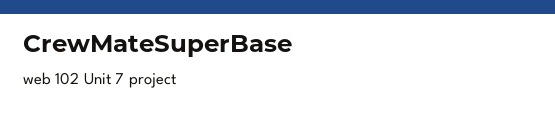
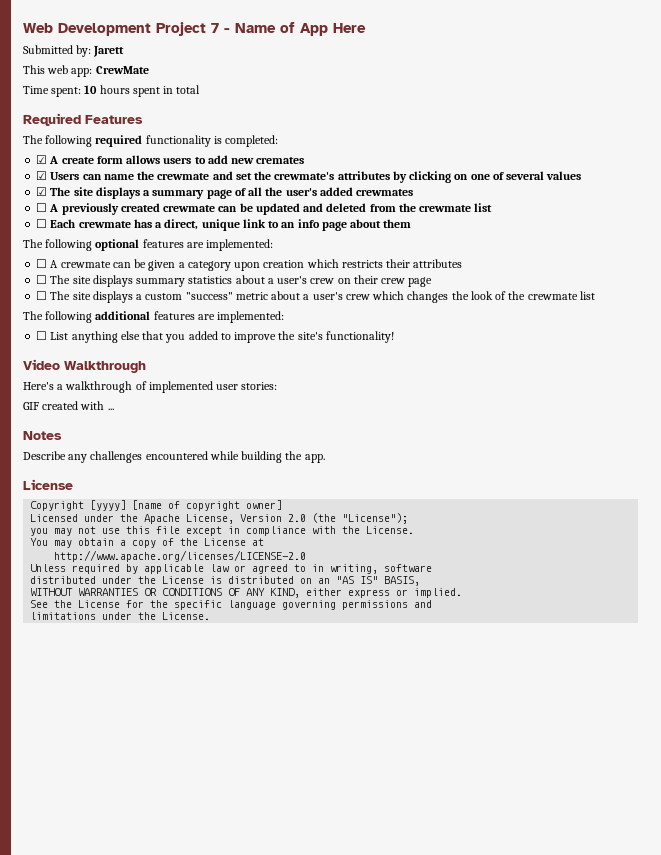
- CrewMateSuperBase
- web 102 Unit 7 project
+ Web Development Project 7 - Name of App Here
+ Submitted by: Jarett
+ This web app: CrewMate
+ Time spent: 10 hours spent in total
+ Required Features
+ The following required functionality is completed:
+ ☑ A create form allows users to add new cremates
+ ☑ Users can name the crewmate and set the crewmate's attributes by clicking on one of several values
+ ☑ The site displays a summary page of all the user's added crewmates
+ ☐ A previously created crewmate can be updated and deleted from the crewmate list
+ ☐ Each crewmate has a direct, unique link to an info page about them
+ The following optional features are implemented:
+ ☐ A crewmate can be given a category upon creation which restricts their attributes
+ ☐ The site displays summary statistics about a user's crew on their crew page
+ ☐ The site displays a custom "success" metric about a user's crew which changes the look of the crewmate list
+ The following additional features are implemented:
+ ☐ List anything else that you added to improve the site's functionality!
+ Video Walkthrough
+ Here's a walkthrough of implemented user stories:
+ GIF created with ...
+ Notes
+ Describe any challenges encountered while building the app.
+ License
+ Copyright [yyyy] [name of copyright owner]
+ Licensed under the Apache License, Version 2.0 (the "License");
+ you may not use this file except in compliance with the License.
+ You may obtain a copy of the License at
+ http://www.apache.org/licenses/LICENSE-2.0
+ Unless required by applicable law or agreed to in writing, software
+ distributed under the License is distributed on an "AS IS" BASIS,
+ WITHOUT WARRANTIES OR CONDITIONS OF ANY KIND, either express or implied.
+ See the License for the specific language governing permissions and
+ limitations under the License.

